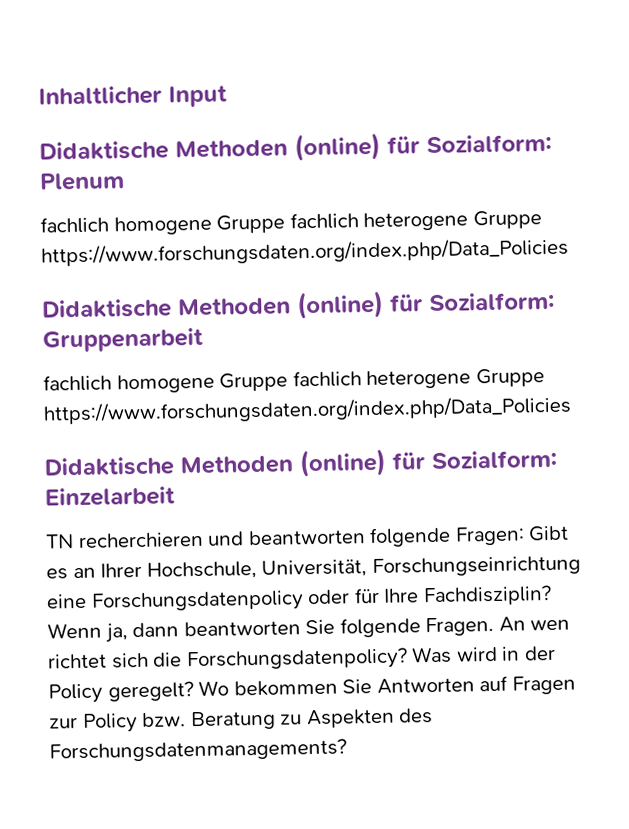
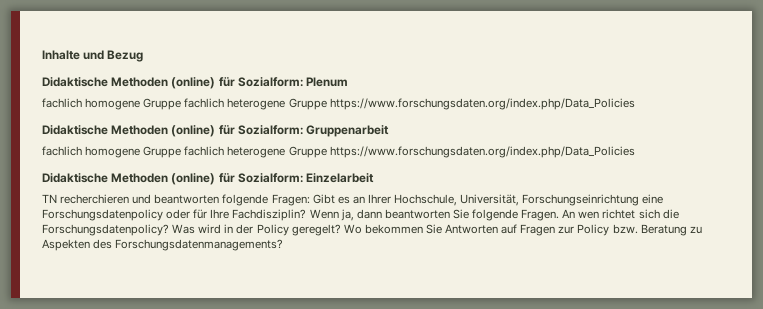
- Inhaltlicher Input
+ Inhalte und Bezug

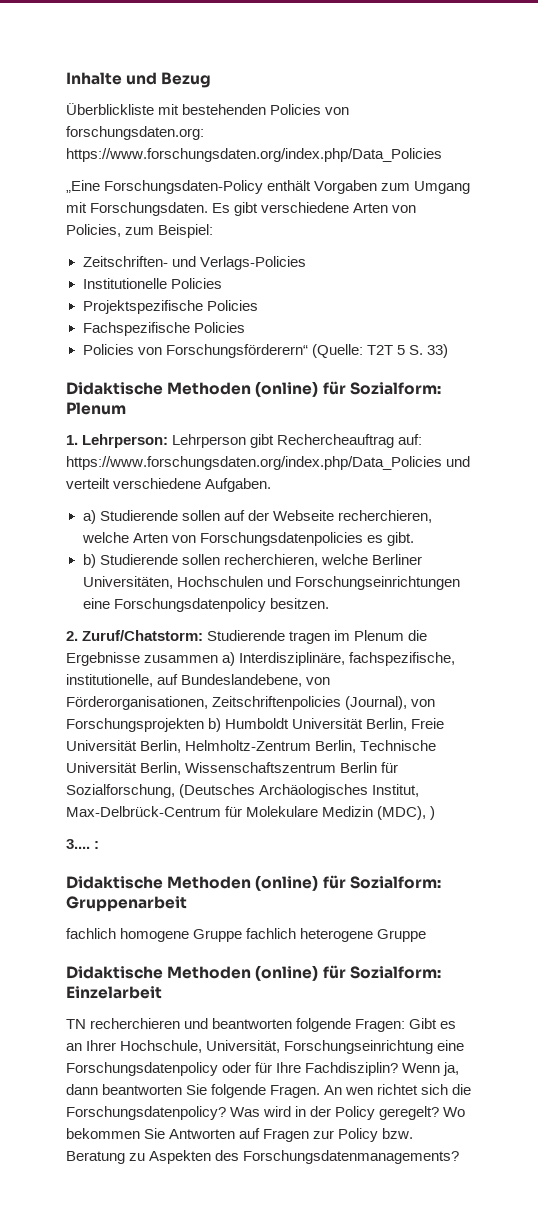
+ Überblickliste mit bestehenden Policies von forschungsdaten.org: https://www.forschungsdaten.org/index.php/Data_Policies
+ „Eine Forschungsdaten-Policy enthält Vorgaben zum Umgang mit Forschungsdaten. Es gibt verschiedene Arten von Policies, zum Beispiel:
+ Zeitschriften- und Verlags-Policies
+ Institutionelle Policies
+ Projektspezifische Policies
+ Fachspezifische Policies
+ Policies von Forschungsförderern“ (Quelle: T2T 5 S. 33)
  Didaktische Methoden (online) für Sozialform: Plenum
- fachlich homogene Gruppe fachlich heterogene Gruppe https://www.forschungsdaten.org/index.php/Data_Policies
+ 1. Lehrperson: Lehrperson gibt Rechercheauftrag auf: https://www.forschungsdaten.org/index.php/Data_Policies und verteilt verschiedene Aufgaben.
+ a) Studierende sollen auf der Webseite recherchieren, welche Arten von Forschungsdatenpolicies es gibt.
+ b) Studierende sollen recherchieren, welche Berliner Universitäten, Hochschulen und Forschungseinrichtungen eine Forschungsdatenpolicy besitzen.
+ 2. Zuruf/Chatstorm: Studierende tragen im Plenum die Ergebnisse zusammen a) Interdisziplinäre, fachspezifische, institutionelle, auf Bundeslandebene, von Förderorganisationen, Zeitschriftenpolicies (Journal), von Forschungsprojekten b) Humboldt Universität Berlin, Freie Universität Berlin, Helmholtz-Zentrum Berlin, Technische Universität Berlin, Wissenschaftszentrum Berlin für Sozialforschung, (Deutsches Archäologisches Institut, Max-Delbrück-Centrum für Molekulare Medizin (MDC), )
+ 3.... :
  Didaktische Methoden (online) für Sozialform: Gruppenarbeit
- fachlich homogene Gruppe fachlich heterogene Gruppe https://www.forschungsdaten.org/index.php/Data_Policies
+ fachlich homogene Gruppe fachlich heterogene Gruppe

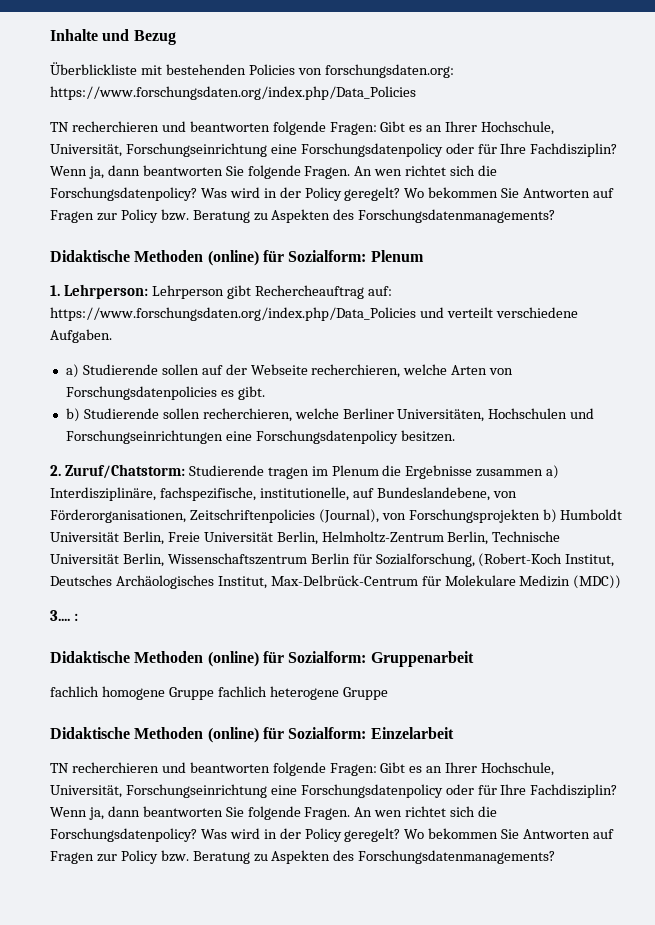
  Überblickliste mit bestehenden Policies von forschungsdaten.org: https://www.forschungsdaten.org/index.php/Data_Policies
- „Eine Forschungsdaten-Policy enthält Vorgaben zum Umgang mit Forschungsdaten. Es gibt verschiedene Arten von Policies, zum Beispiel:
- Zeitschriften- und Verlags-Policies
- Institutionelle Policies
- Projektspezifische Policies
- Fachspezifische Policies
- Policies von Forschungsförderern“ (Quelle: T2T 5 S. 33)
+ TN recherchieren und beantworten folgende Fragen: Gibt es an Ihrer Hochschule, Universität, Forschungseinrichtung eine Forschungsdatenpolicy oder für Ihre Fachdisziplin? Wenn ja, dann beantworten Sie folgende Fragen. An wen richtet sich die Forschungsdatenpolicy? Was wird in der Policy geregelt? Wo bekommen Sie Antworten auf Fragen zur Policy bzw. Beratung zu Aspekten des Forschungsdatenmanagements?
- 2. Zuruf/Chatstorm: Studierende tragen im Plenum die Ergebnisse zusammen a) Interdisziplinäre, fachspezifische, institutionelle, auf Bundeslandebene, von Förderorganisationen, Zeitschriftenpolicies (Journal), von Forschungsprojekten b) Humboldt Universität Berlin, Freie Universität Berlin, Helmholtz-Zentrum Berlin, Technische Universität Berlin, Wissenschaftszentrum Berlin für Sozialforschung, (Deutsches Archäologisches Institut, Max-Delbrück-Centrum für Molekulare Medizin (MDC), )
+ 2. Zuruf/Chatstorm: Studierende tragen im Plenum die Ergebnisse zusammen a) Interdisziplinäre, fachspezifische, institutionelle, auf Bundeslandebene, von Förderorganisationen, Zeitschriftenpolicies (Journal), von Forschungsprojekten b) Humboldt Universität Berlin, Freie Universität Berlin, Helmholtz-Zentrum Berlin, Technische Universität Berlin, Wissenschaftszentrum Berlin für Sozialforschung, (Robert-Koch Institut, Deutsches Archäologisches Institut, Max-Delbrück-Centrum für Molekulare Medizin (MDC))

